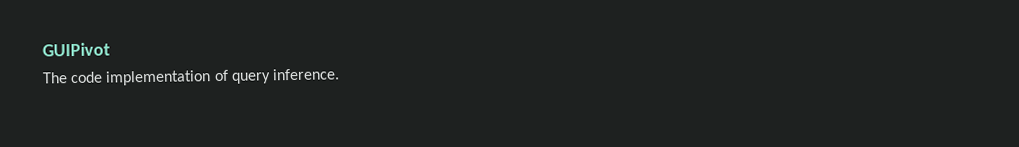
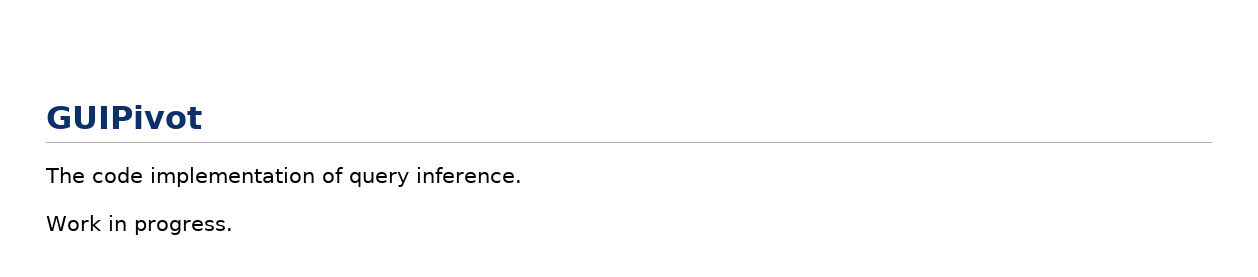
+ Work in progress.

